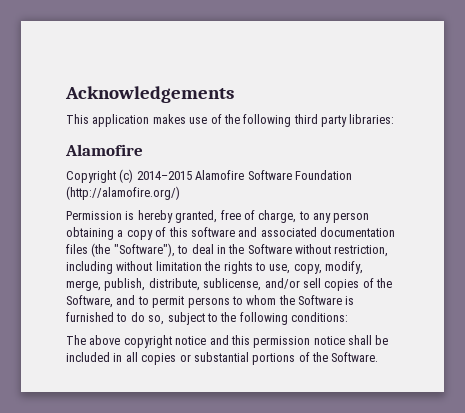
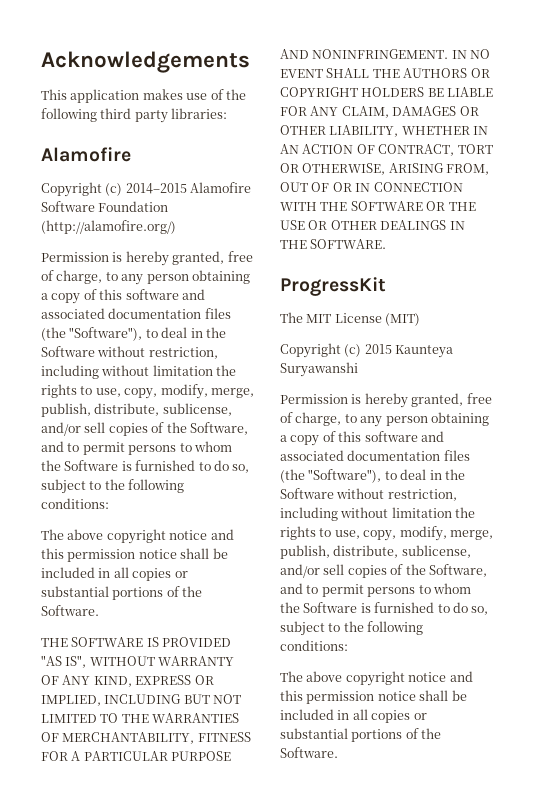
+ THE SOFTWARE IS PROVIDED "AS IS", WITHOUT WARRANTY OF ANY KIND, EXPRESS OR IMPLIED, INCLUDING BUT NOT LIMITED TO THE WARRANTIES OF MERCHANTABILITY, FITNESS FOR A PARTICULAR PURPOSE AND NONINFRINGEMENT. IN NO EVENT SHALL THE AUTHORS OR COPYRIGHT HOLDERS BE LIABLE FOR ANY CLAIM, DAMAGES OR OTHER LIABILITY, WHETHER IN AN ACTION OF CONTRACT, TORT OR OTHERWISE, ARISING FROM, OUT OF OR IN CONNECTION WITH THE SOFTWARE OR THE USE OR OTHER DEALINGS IN THE SOFTWARE.
+ ProgressKit
+ The MIT License (MIT)
+ Copyright (c) 2015 Kaunteya Suryawanshi
+ Permission is hereby granted, free of charge, to any person obtaining a copy of this software and associated documentation files (the "Software"), to deal in the Software without restriction, including without limitation the rights to use, copy, modify, merge, publish, distribute, sublicense, and/or sell copies of the Software, and to permit persons to whom the Software is furnished to do so, subject to the following conditions:
+ The above copyright notice and this permission notice shall be included in all copies or substantial portions of the Software.

